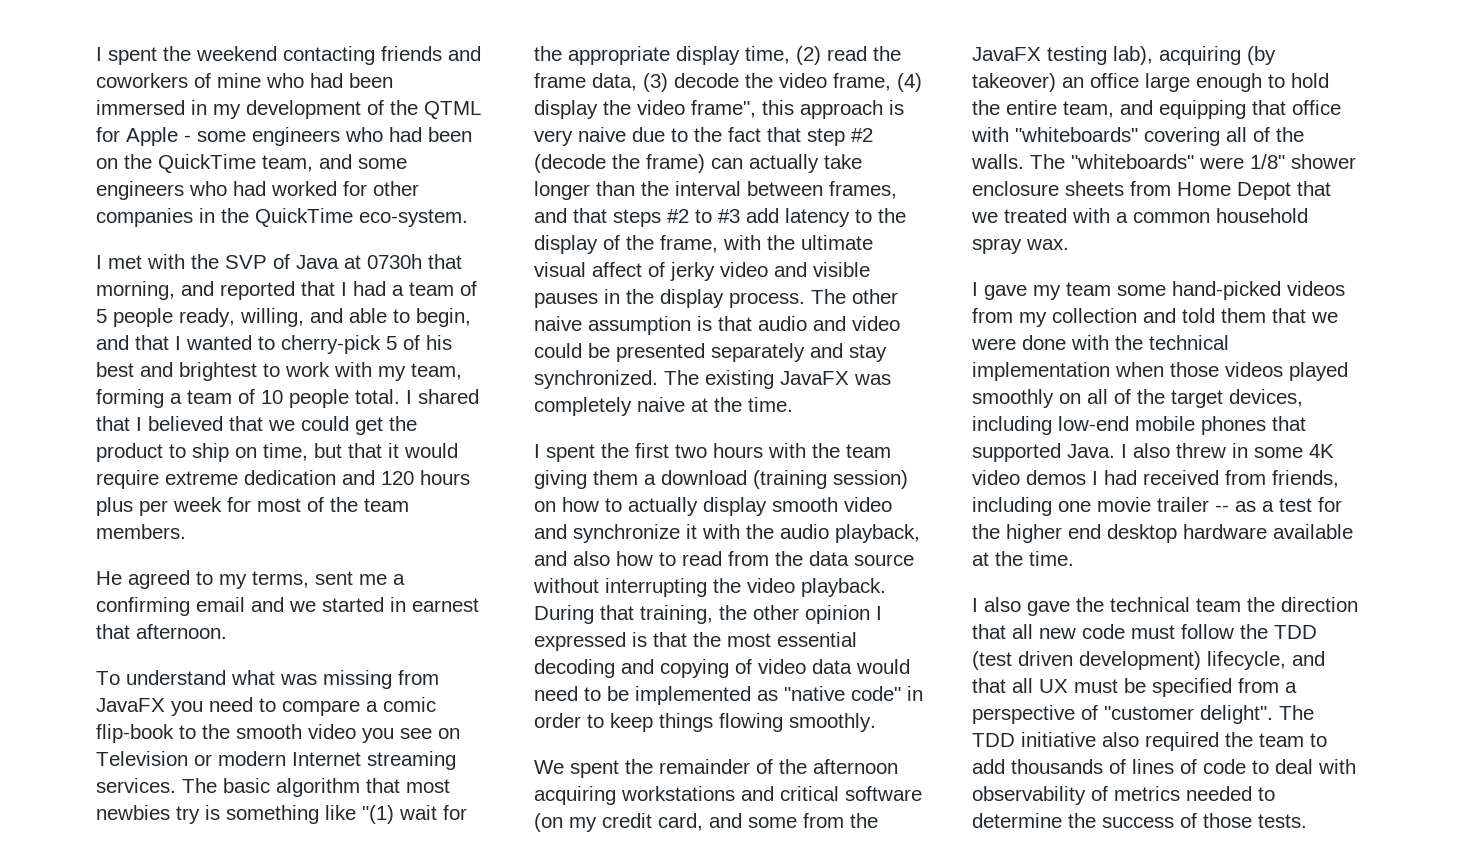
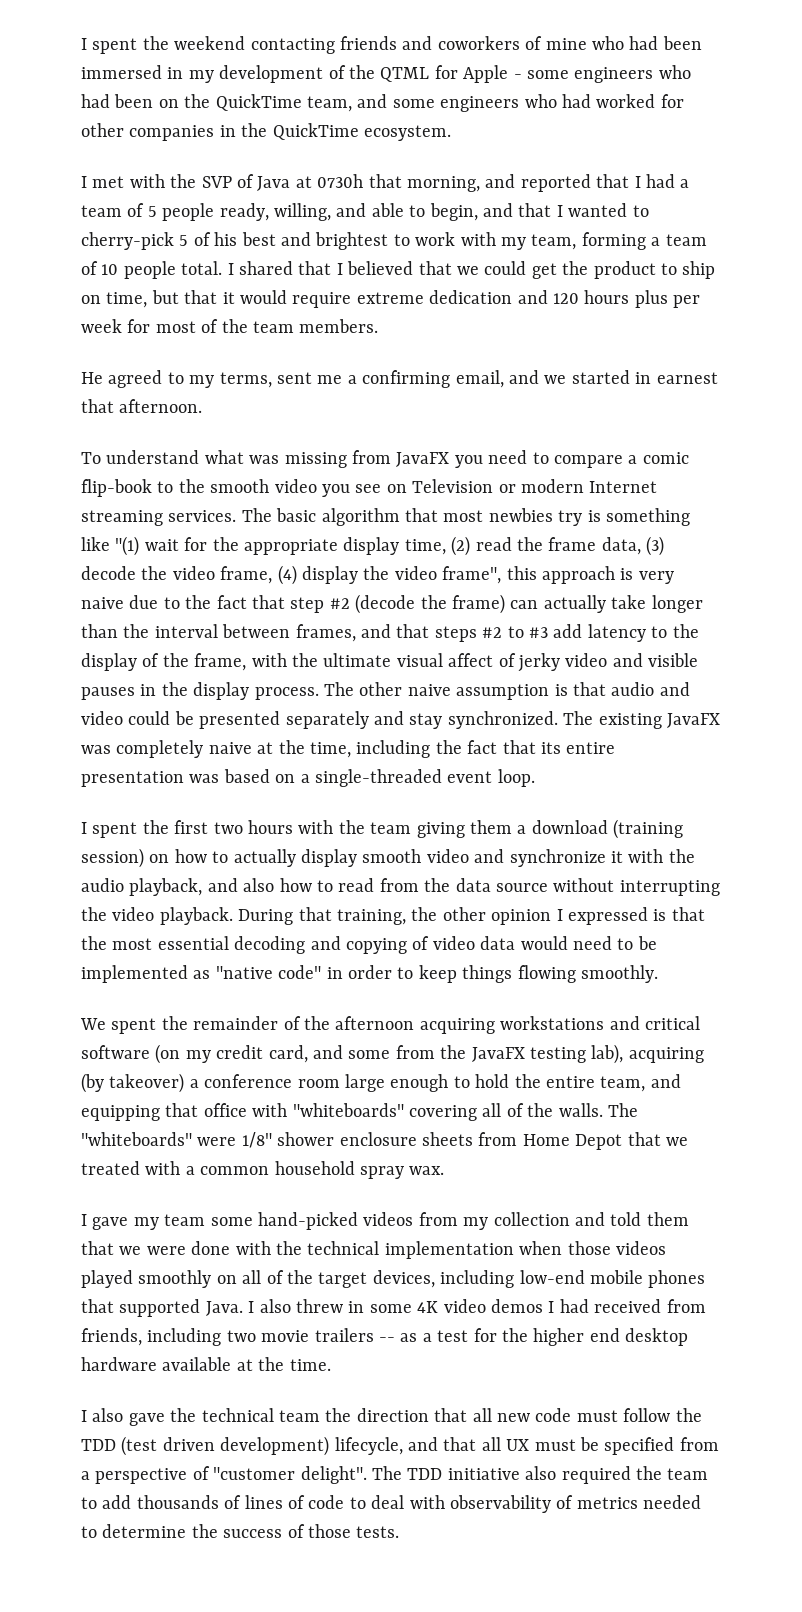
- I spent the weekend contacting friends and coworkers of mine who had been immersed in my development of the QTML for Apple - some engineers who had been on the QuickTime team, and some engineers who had worked for other companies in the QuickTime eco-system.
+ I spent the weekend contacting friends and coworkers of mine who had been immersed in my development of the QTML for Apple - some engineers who had been on the QuickTime team, and some engineers who had worked for other companies in the QuickTime ecosystem.
- He agreed to my terms, sent me a confirming email and we started in earnest that afternoon.
+ He agreed to my terms, sent me a confirming email, and we started in earnest that afternoon.
- The existing JavaFX was completely naive at the time.
+ The existing JavaFX was completely naive at the time, including the fact that its entire presentation was based on a single-threaded event loop.
- We spent the remainder of the afternoon acquiring workstations and critical software (on my credit card, and some from the JavaFX testing lab), acquiring (by takeover) an office large enough to hold the entire team, and equipping that office with "whiteboards" covering all of the walls.
+ We spent the remainder of the afternoon acquiring workstations and critical software (on my credit card, and some from the JavaFX testing lab), acquiring (by takeover) a conference room large enough to hold the entire team, and equipping that office with "whiteboards" covering all of the walls.
- I also threw in some 4K video demos I had received from friends, including one movie trailer -- as a test for the higher end desktop hardware available at the time.
+ I also threw in some 4K video demos I had received from friends, including two movie trailers -- as a test for the higher end desktop hardware available at the time.

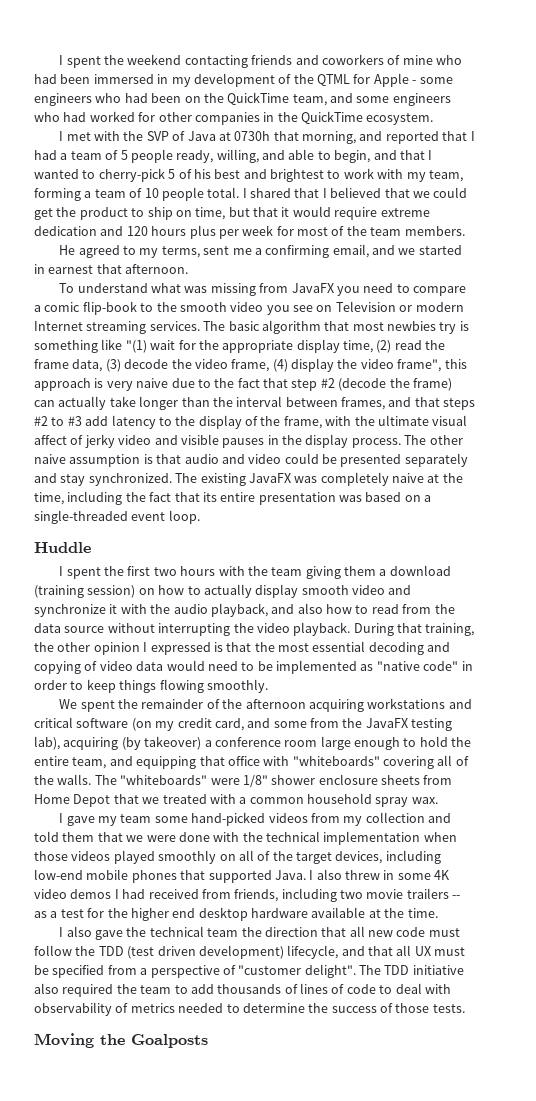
+ Huddle
+ Moving the Goalposts

